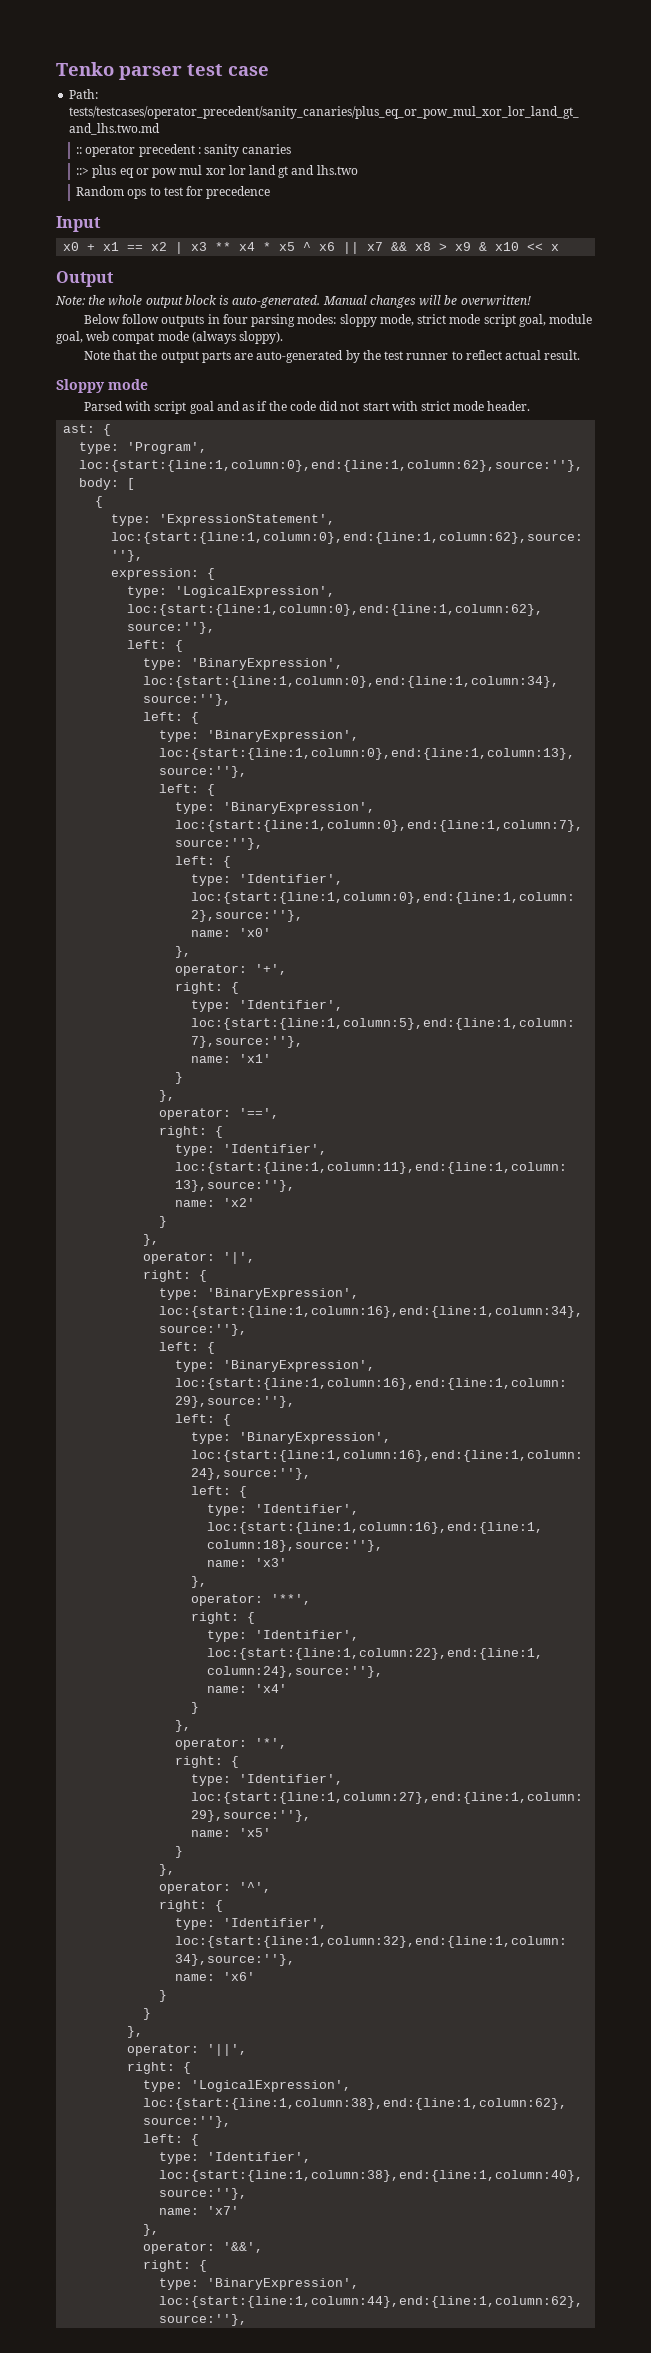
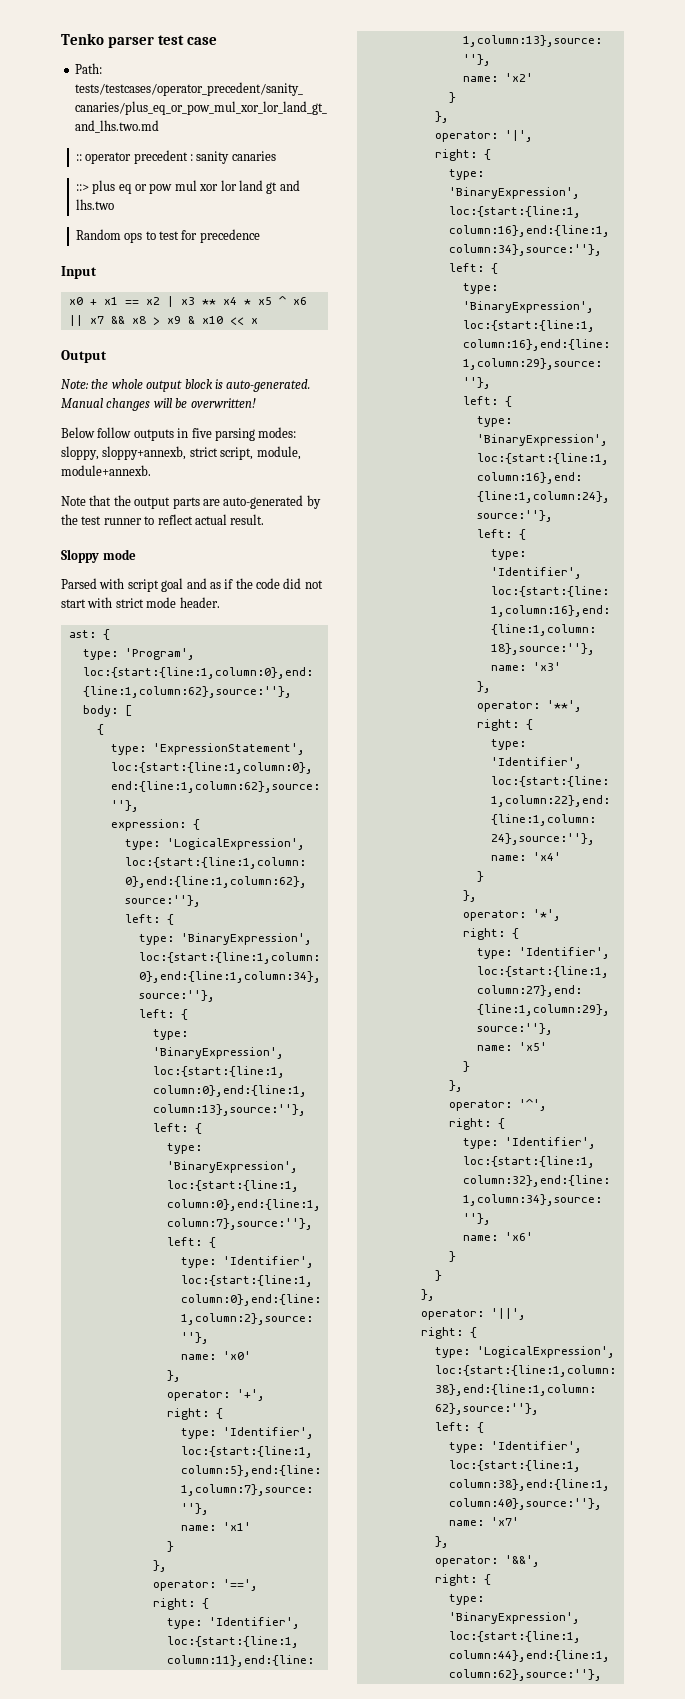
- Below follow outputs in four parsing modes: sloppy mode, strict mode script goal, module goal, web compat mode (always sloppy).
+ Below follow outputs in five parsing modes: sloppy, sloppy+annexb, strict script, module, module+annexb.

